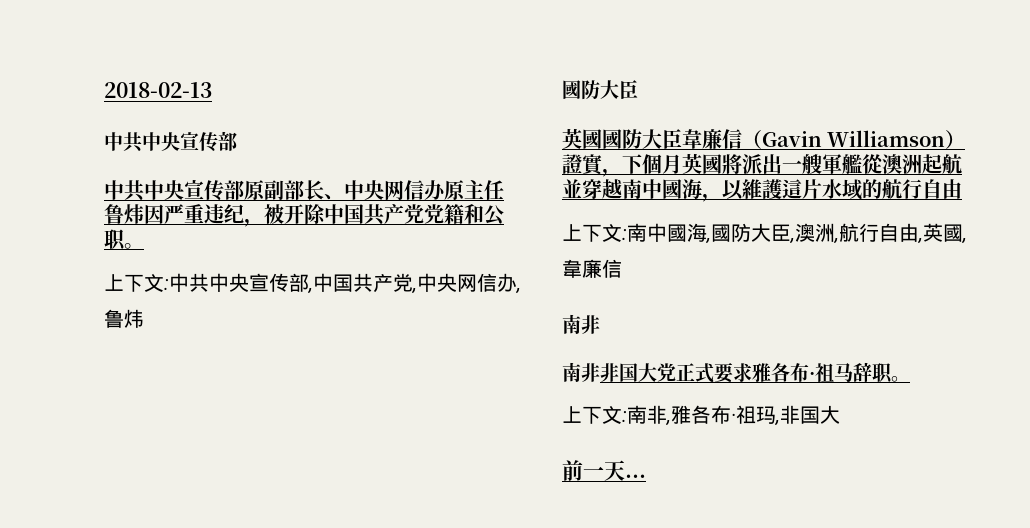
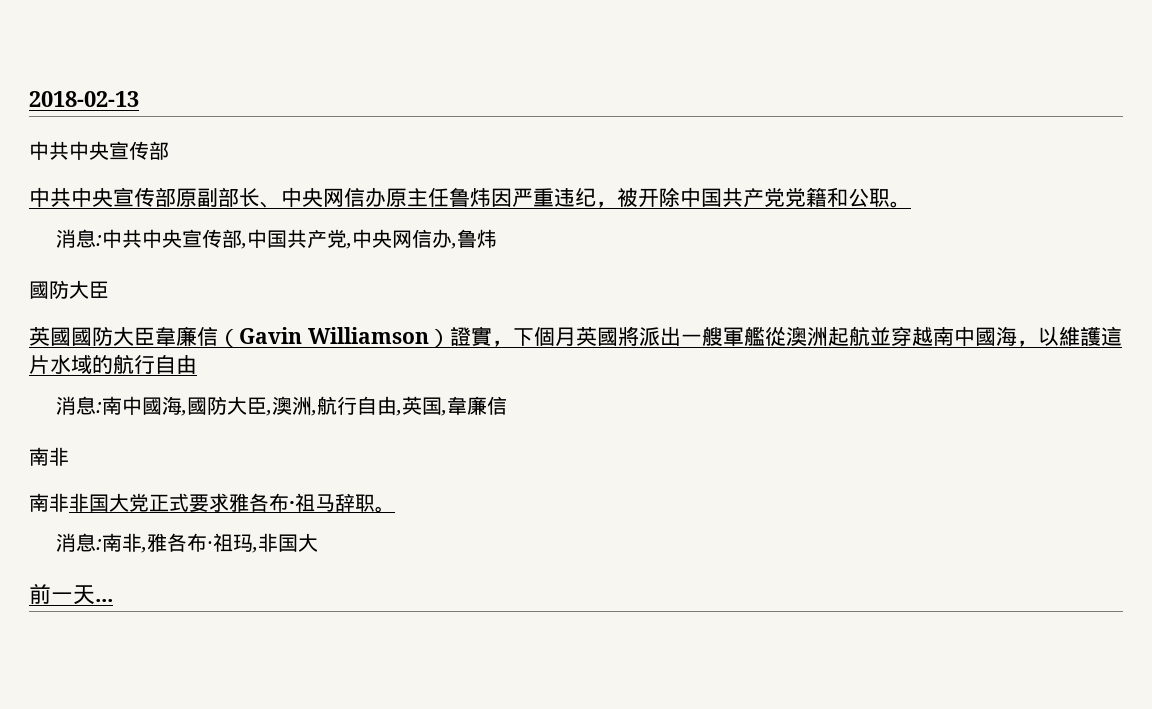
- 上下文:中共中央宣传部,中国共产党,中央网信办,鲁炜
+ 消息:中共中央宣传部,中国共产党,中央网信办,鲁炜
- 上下文:南中國海,國防大臣,澳洲,航行自由,英國,韋廉信
+ 消息:南中國海,國防大臣,澳洲,航行自由,英国,韋廉信
- 上下文:南非,雅各布·祖玛,非国大
+ 消息:南非,雅各布·祖玛,非国大

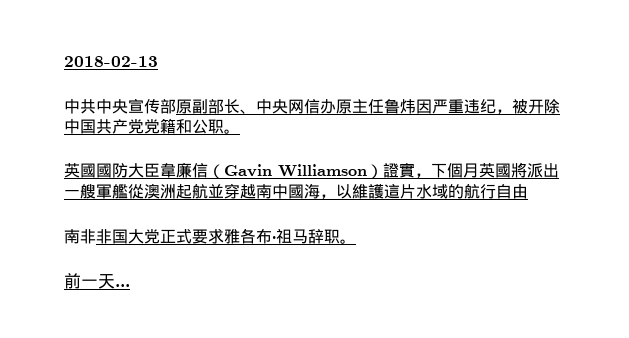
  2018-02-13
- 中共中央宣传部
- 消息:中共中央宣传部,中国共产党,中央网信办,鲁炜
- 國防大臣
- 消息:南中國海,國防大臣,澳洲,航行自由,英国,韋廉信
- 南非
- 消息:南非,雅各布·祖玛,非国大

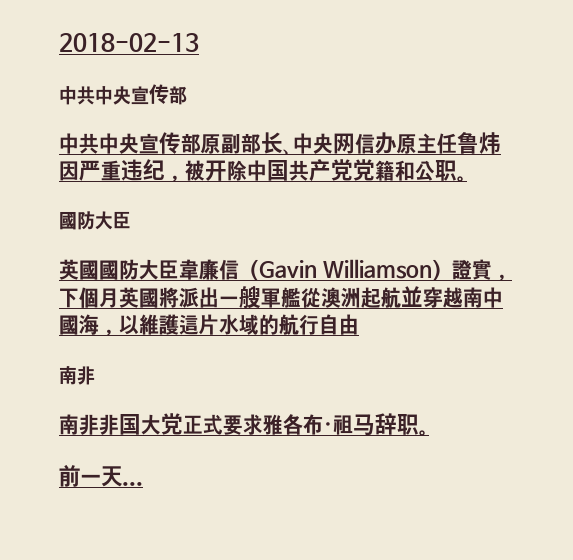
  2018-02-13
+ 中共中央宣传部
  中共中央宣传部原副部长、中央网信办原主任鲁炜因严重违纪，被开除中国共产党党籍和公职。
+ 國防大臣
  英國國防大臣韋廉信（Gavin Williamson）證實，下個月英國將派出一艘軍艦從澳洲起航並穿越南中國海，以維護這片水域的航行自由
+ 南非

